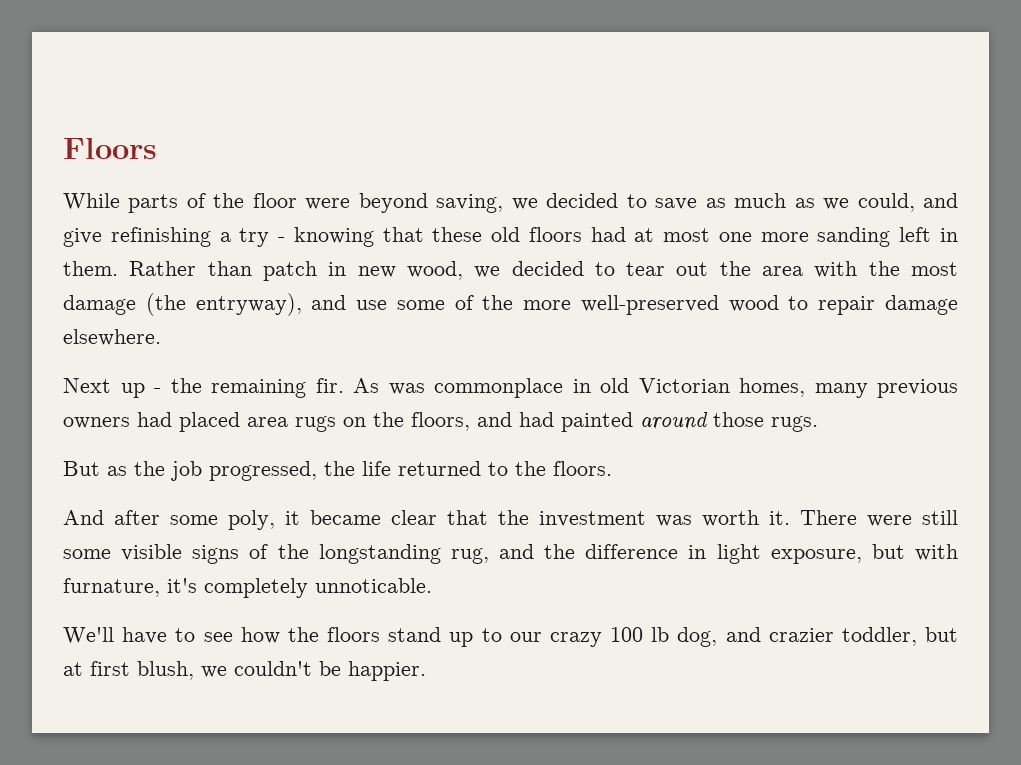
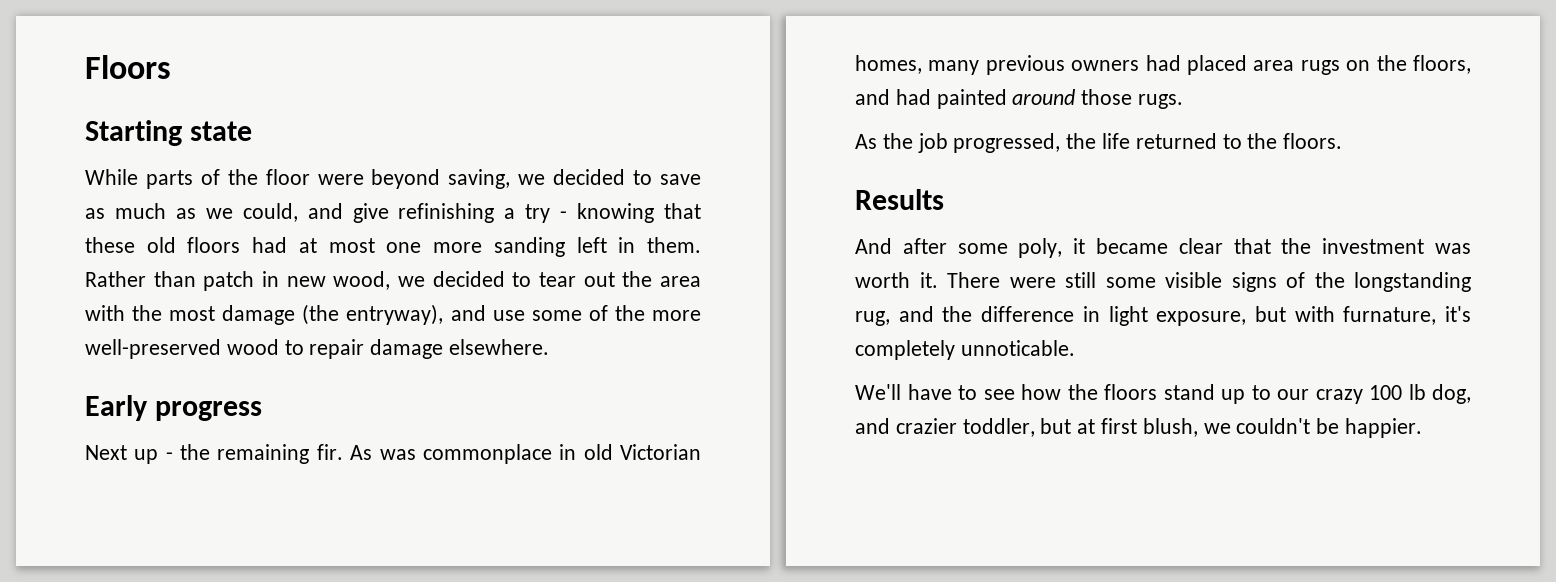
+ Starting state
+ Early progress
- But as the job progressed, the life returned to the floors.
+ As the job progressed, the life returned to the floors.
+ Results

